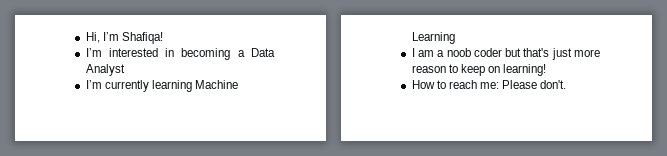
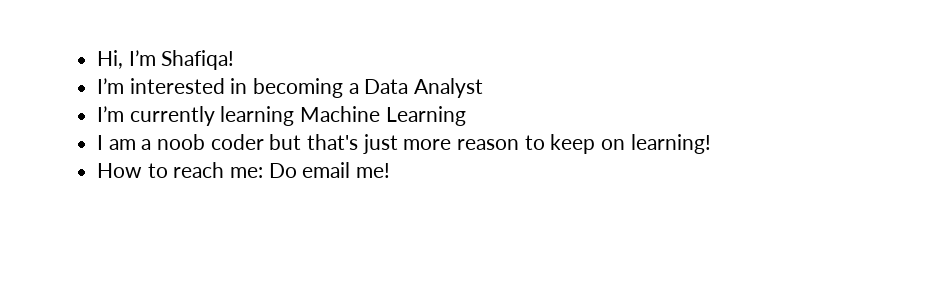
- How to reach me: Please don't.
+ How to reach me: Do email me!

